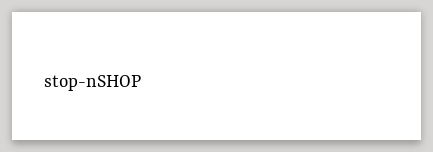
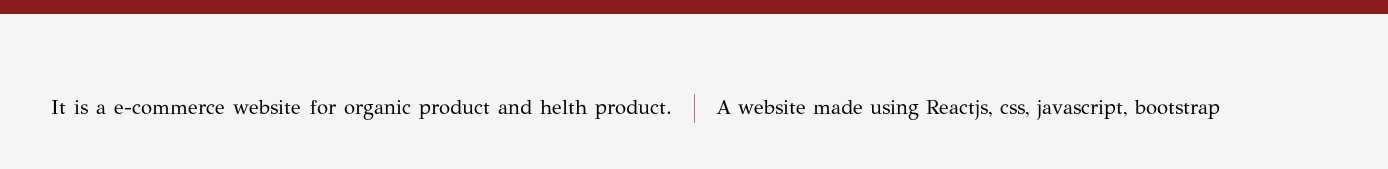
- stop-nSHOP
+ It is a e-commerce website for organic product and helth product. A website made using Reactjs, css, javascript, bootstrap

